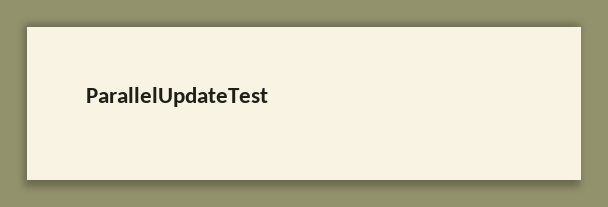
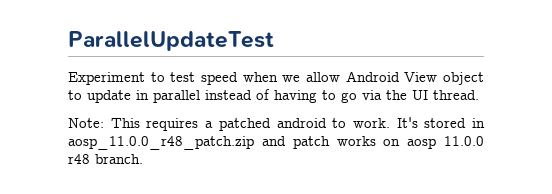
+ Experiment to test speed when we allow Android View object to update in parallel instead of having to go via the UI thread.
+ Note: This requires a patched android to work. It's stored in aosp_11.0.0_r48_patch.zip and patch works on aosp 11.0.0 r48 branch.

